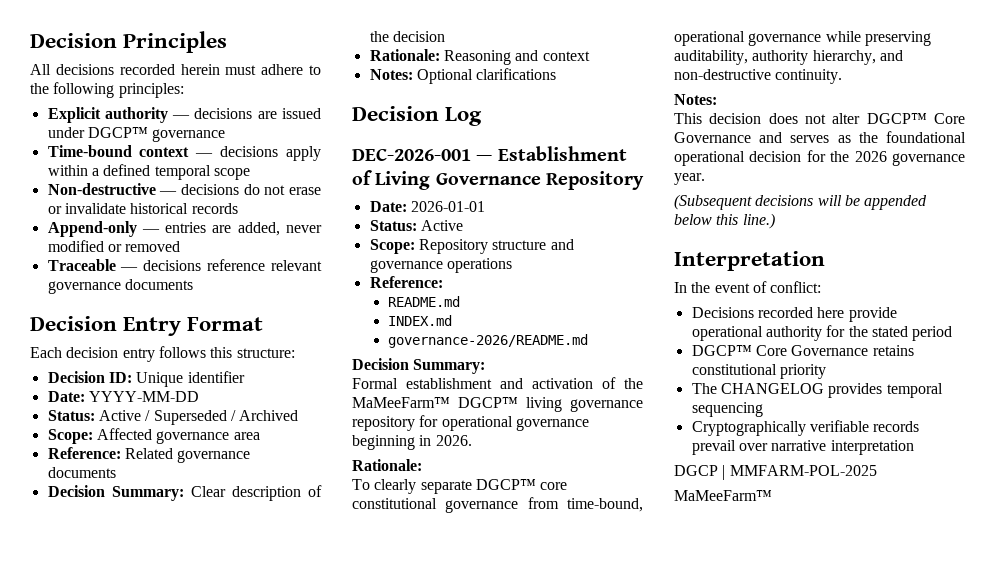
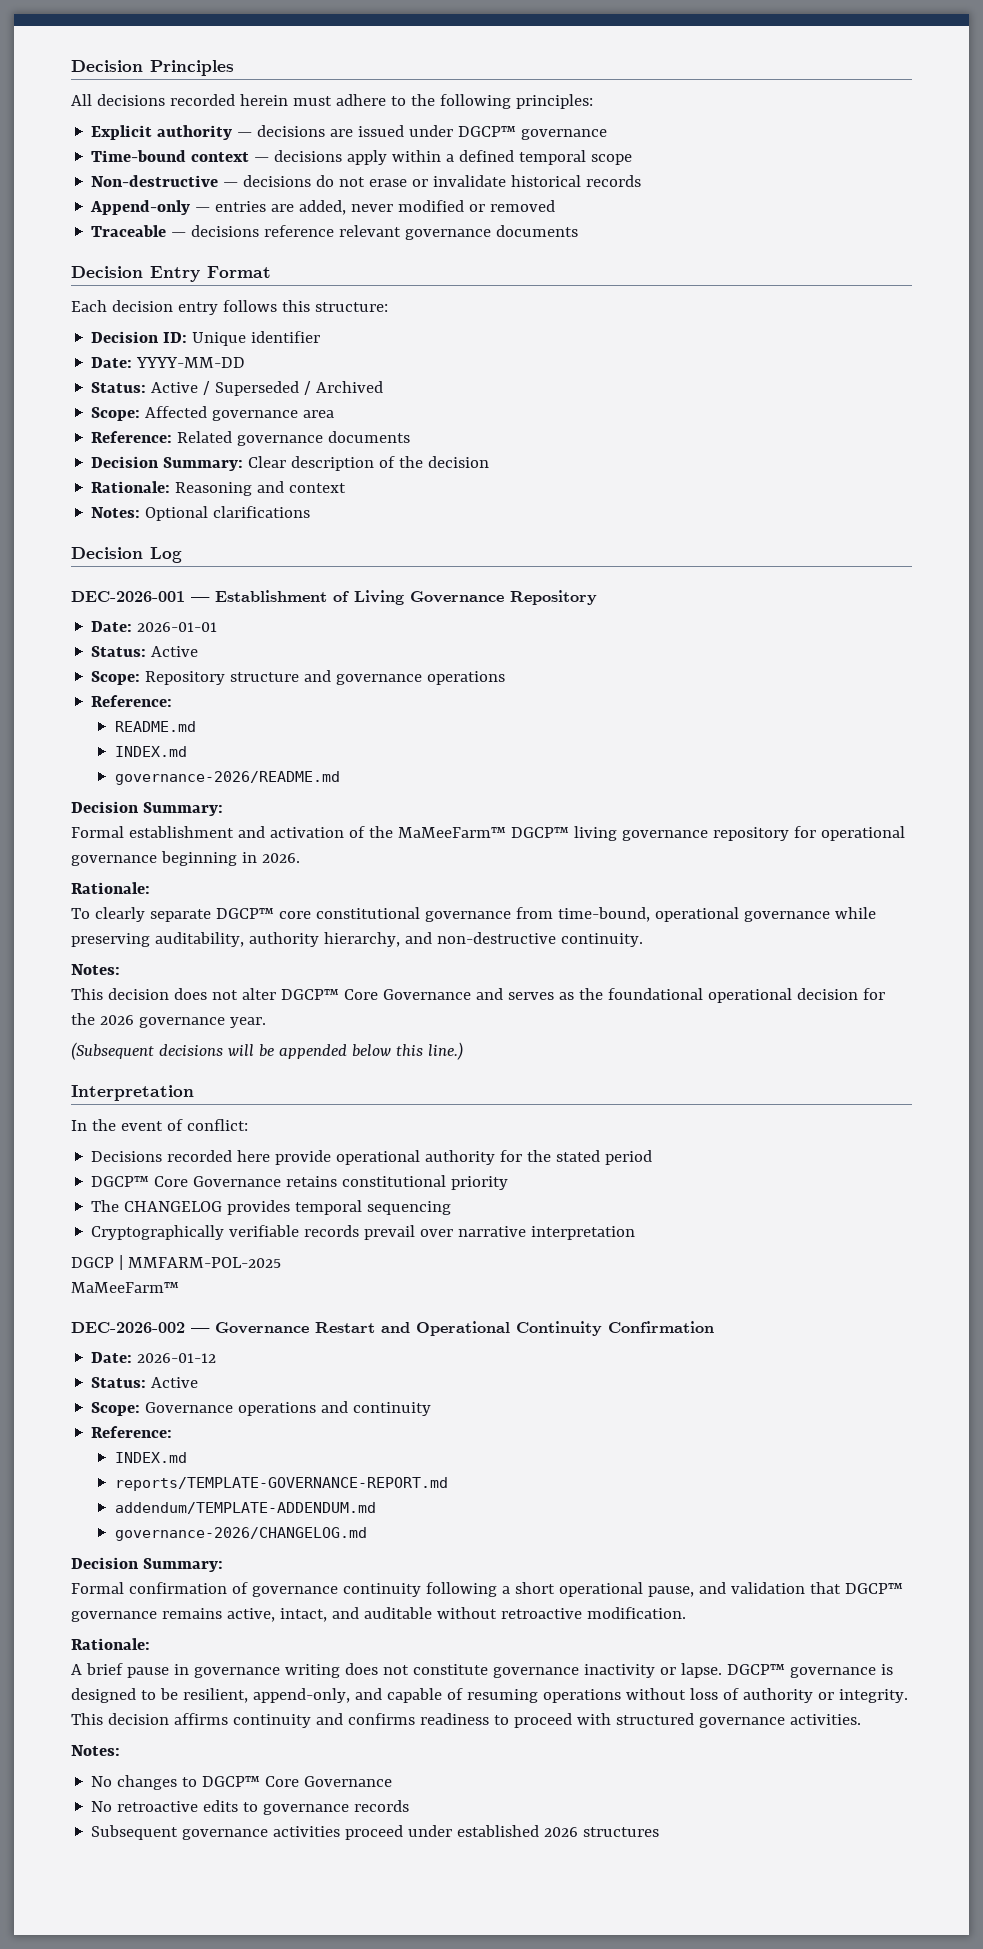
+ DEC-2026-002 — Governance Restart and Operational Continuity Confirmation
+ Date: 2026-01-12
+ Status: Active
+ Scope: Governance operations and continuity
+ Reference:
+ INDEX.md
+ reports/TEMPLATE-GOVERNANCE-REPORT.md
+ addendum/TEMPLATE-ADDENDUM.md
+ governance-2026/CHANGELOG.md
+ Decision Summary:
+ Formal confirmation of governance continuity following a short operational pause, and validation that DGCP™ governance remains active, intact, and auditable without retroactive modification.
+ Rationale:
+ A brief pause in governance writing does not constitute governance inactivity or lapse. DGCP™ governance is designed to be resilient, append-only, and capable of resuming operations without loss of authority or integrity. This decision affirms continuity and confirms readiness to proceed with structured governance activities.
+ Notes:
+ No changes to DGCP™ Core Governance
+ No retroactive edits to governance records
+ Subsequent governance activities proceed under established 2026 structures

